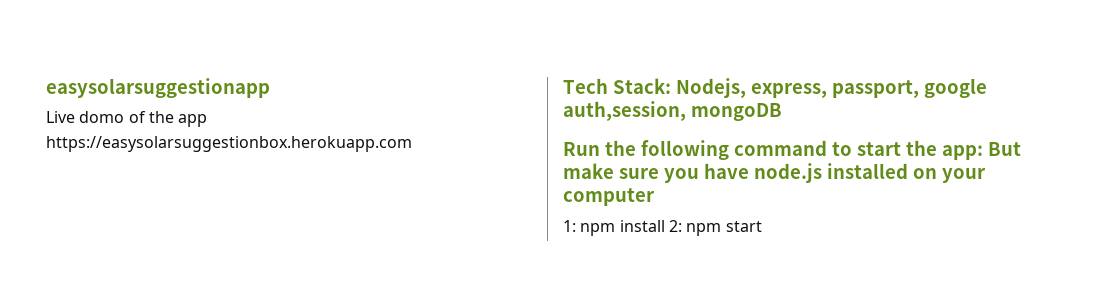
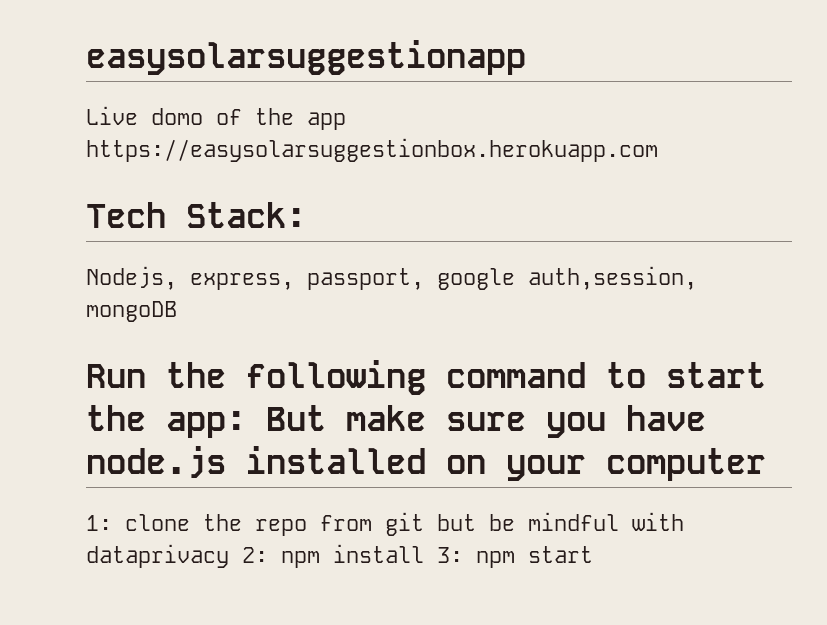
- Tech Stack: Nodejs, express, passport, google auth,session, mongoDB
+ Tech Stack:
+ Nodejs, express, passport, google auth,session, mongoDB
- 1: npm install 2: npm start
+ 1: clone the repo from git but be mindful with dataprivacy 2: npm install 3: npm start

